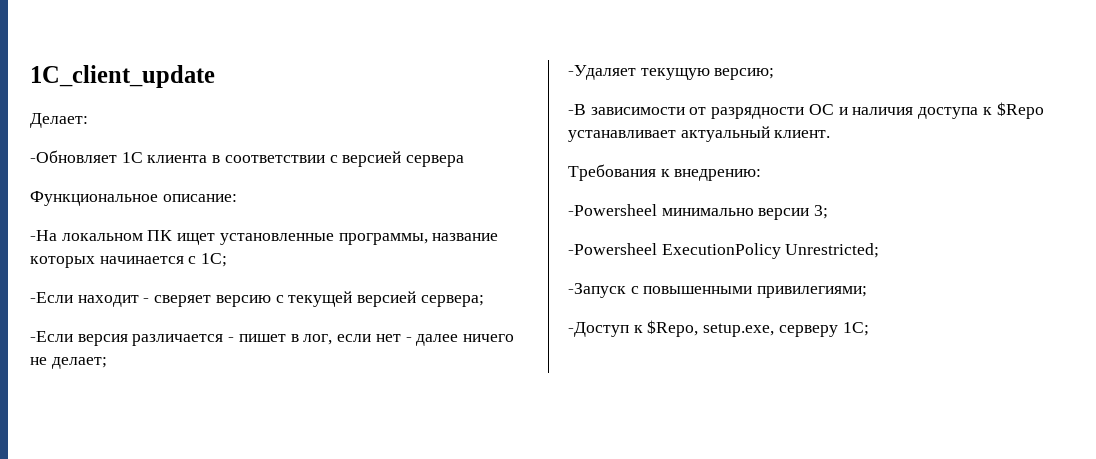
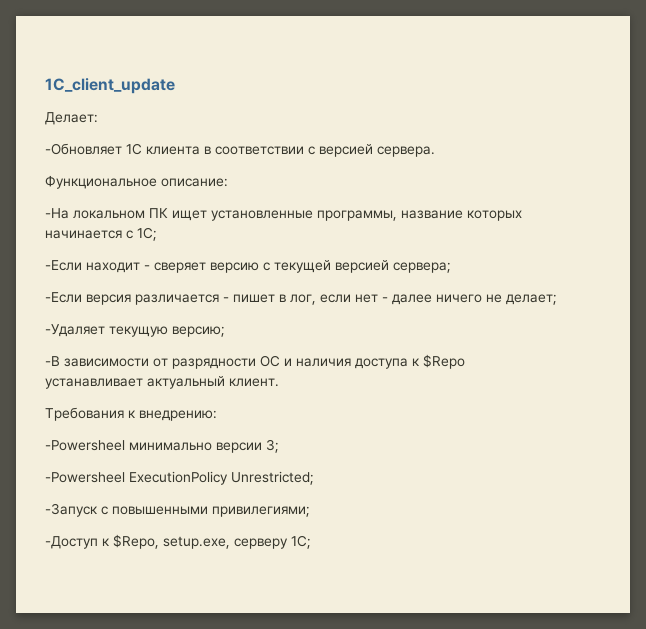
- -Обновляет 1С клиента в соответствии с версией сервера
+ -Обновляет 1С клиента в соответствии с версией сервера.

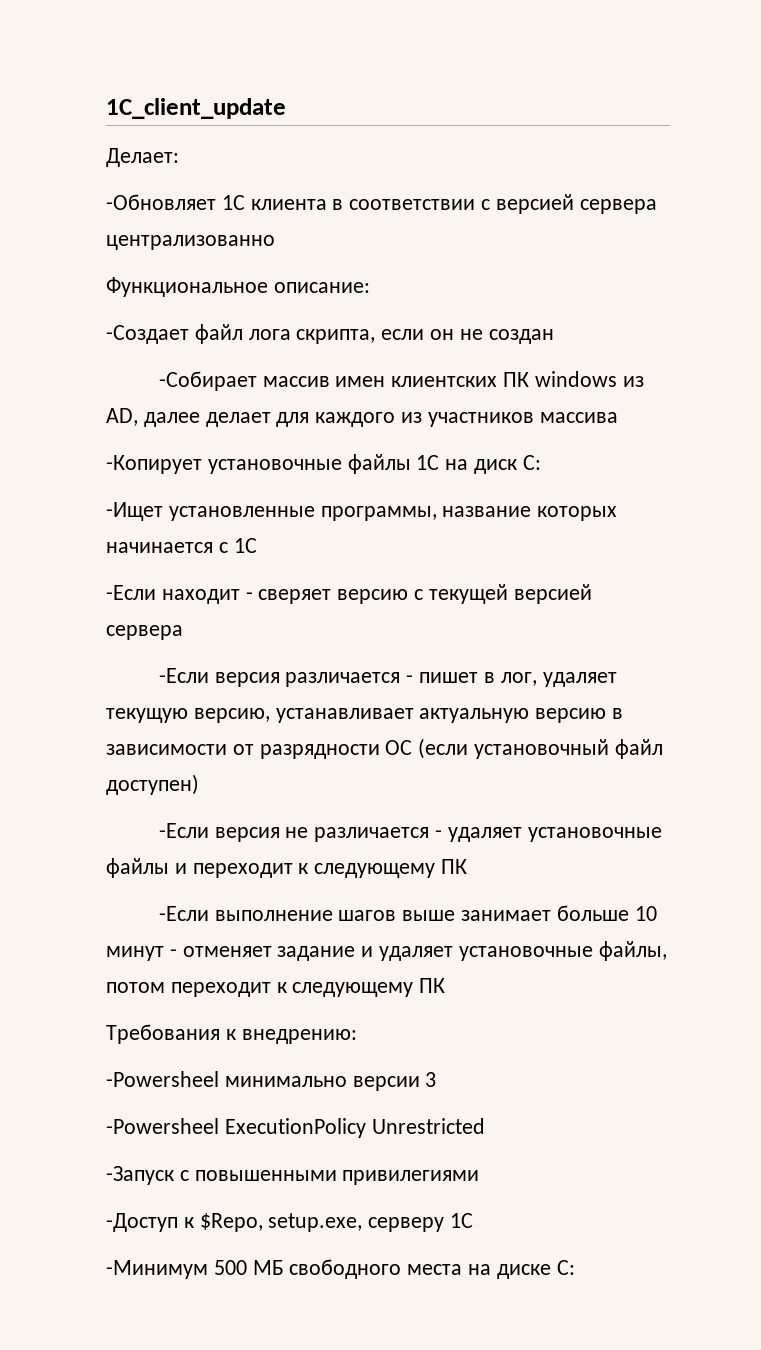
- -Обновляет 1С клиента в соответствии с версией сервера.
+ -Обновляет 1С клиента в соответствии с версией сервера централизованно
- -На локальном ПК ищет установленные программы, название которых начинается с 1С;
+ -Создает файл лога скрипта, если он не создан
+ -Собирает массив имен клиентских ПК windows из AD, далее делает для каждого из участников массива
+ -Копирует установочные файлы 1С на диск С:
+ -Ищет установленные программы, название которых начинается с 1С
- -Если находит - сверяет версию с текущей версией сервера;
+ -Если находит - сверяет версию с текущей версией сервера
- -Если версия различается - пишет в лог, если нет - далее ничего не делает;
- -Удаляет текущую версию;
- -В зависимости от разрядности ОС и наличия доступа к $Repo устанавливает актуальный клиент.
+ -Если версия различается - пишет в лог, удаляет текущую версию, устанавливает актуальную версию в зависимости от разрядности ОС (если установочный файл доступен)
+ -Если версия не различается - удаляет установочные файлы и переходит к следующему ПК
+ -Если выполнение шагов выше занимает больше 10 минут - отменяет задание и удаляет установочные файлы, потом переходит к следующему ПК
- -Powersheel минимально версии 3;
+ -Powersheel минимально версии 3
- -Powersheel ExecutionPolicy Unrestricted;
+ -Powersheel ExecutionPolicy Unrestricted
- -Запуск с повышенными привилегиями;
+ -Запуск с повышенными привилегиями
- -Доступ к $Repo, setup.exe, серверу 1С;
+ -Доступ к $Repo, setup.exe, серверу 1С
+ -Минимум 500 МБ свободного места на диске C:

